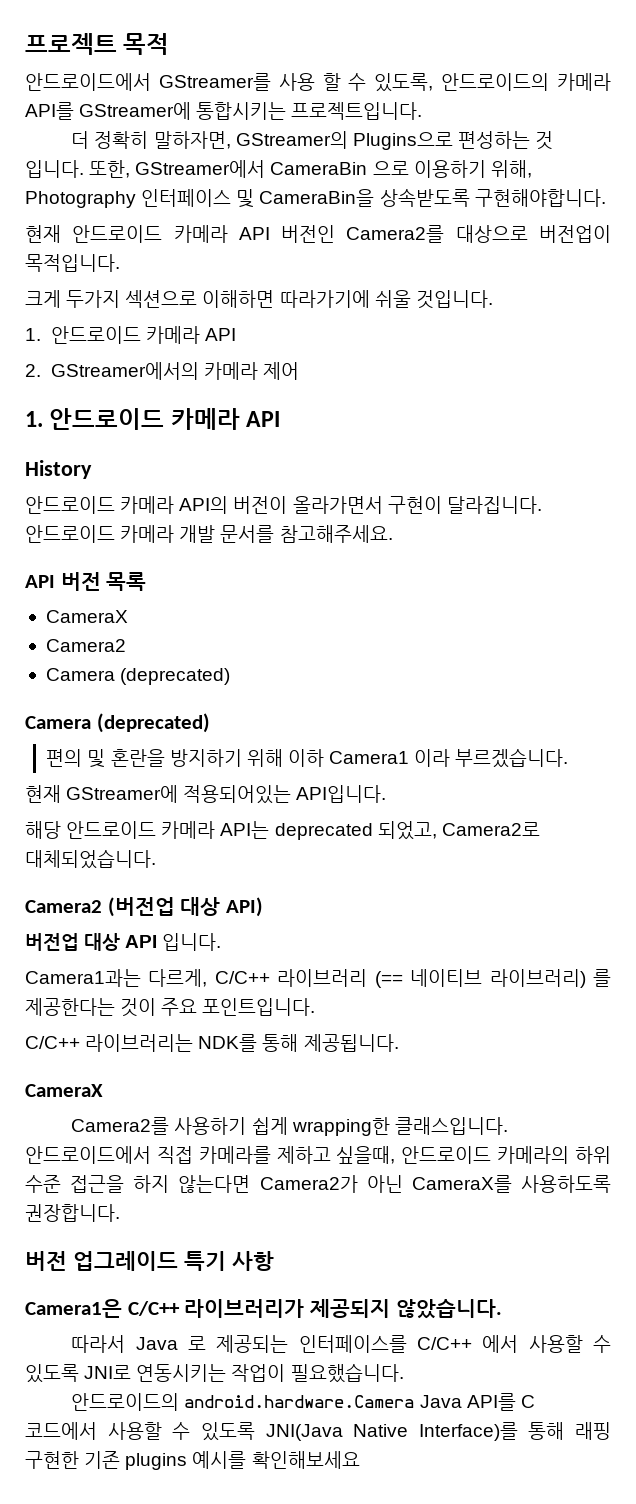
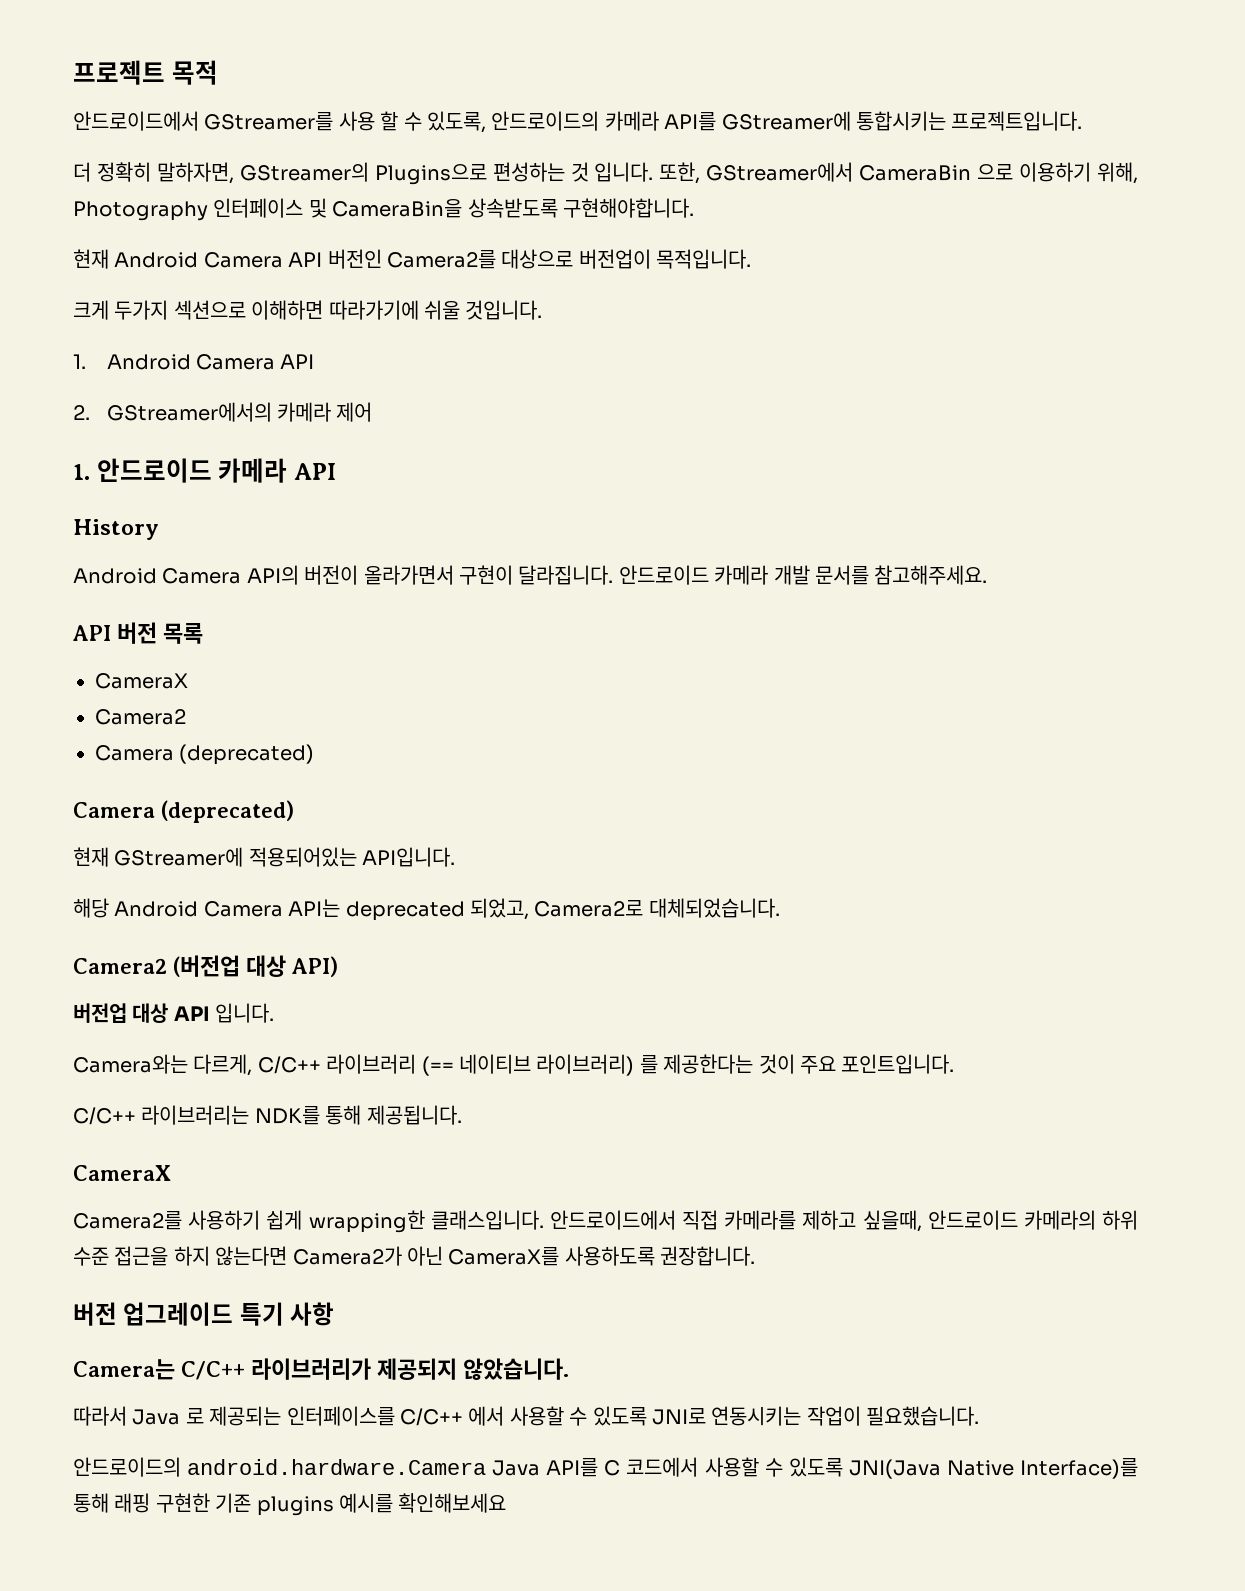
- 현재 안드로이드 카메라 API 버전인 Camera2를 대상으로 버전업이 목적입니다.
+ 현재 Android Camera API 버전인 Camera2를 대상으로 버전업이 목적입니다.
  크게 두가지 섹션으로 이해하면 따라가기에 쉬울 것입니다.
- 1. 안드로이드 카메라 API
+ 1. Android Camera API
- 안드로이드 카메라 API의 버전이 올라가면서 구현이 달라집니다.
+ Android Camera API의 버전이 올라가면서 구현이 달라집니다.
- 편의 및 혼란을 방지하기 위해 이하 Camera1 이라 부르겠습니다.
- 해당 안드로이드 카메라 API는 deprecated 되었고, Camera2로 대체되었습니다.
+ 해당 Android Camera API는 deprecated 되었고, Camera2로 대체되었습니다.
- Camera1과는 다르게, C/C++ 라이브러리 (== 네이티브 라이브러리) 를 제공한다는 것이 주요 포인트입니다.
+ Camera와는 다르게, C/C++ 라이브러리 (== 네이티브 라이브러리) 를 제공한다는 것이 주요 포인트입니다.
- Camera1은 C/C++ 라이브러리가 제공되지 않았습니다.
+ Camera는 C/C++ 라이브러리가 제공되지 않았습니다.

